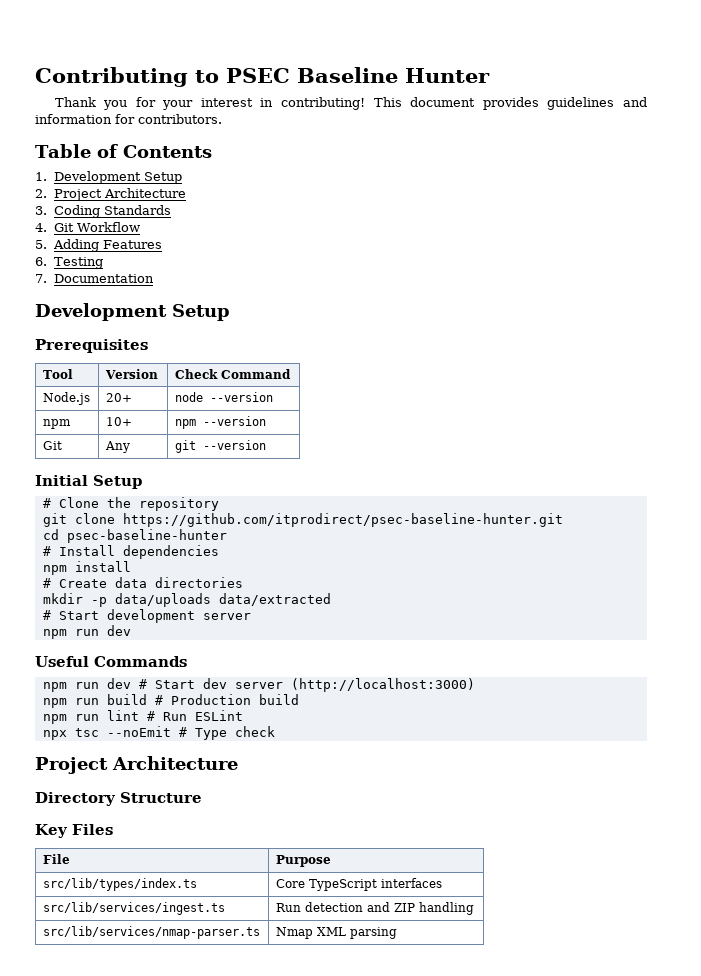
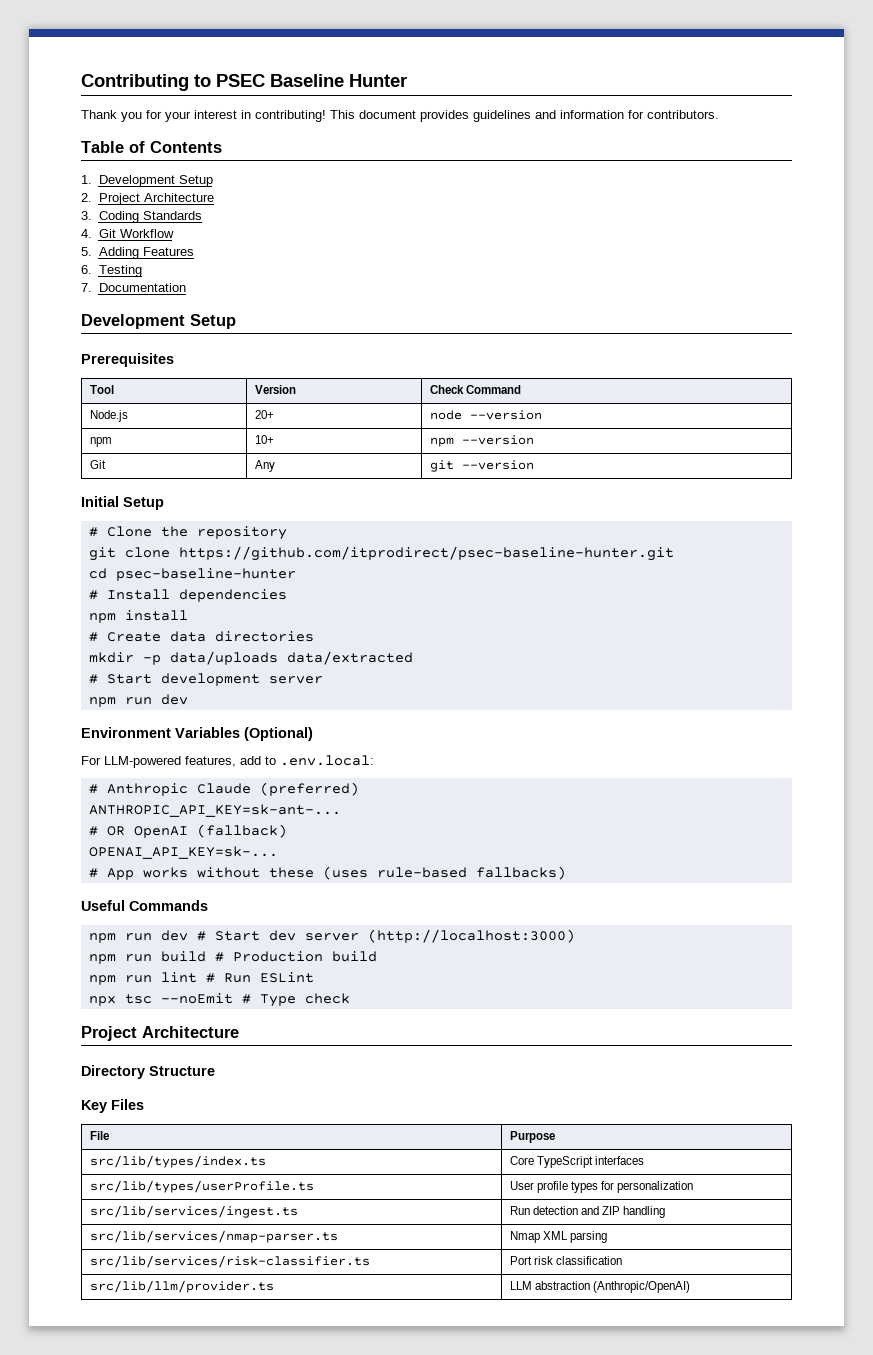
+ Environment Variables (Optional)
+ For LLM-powered features, add to .env.local:
+ # Anthropic Claude (preferred)
+ ANTHROPIC_API_KEY=sk-ant-...
+ # OR OpenAI (fallback)
+ OPENAI_API_KEY=sk-...
+ # App works without these (uses rule-based fallbacks)
+ src/lib/types/userProfile.ts | User profile types for personalization
+ src/lib/services/risk-classifier.ts | Port risk classification
+ src/lib/llm/provider.ts | LLM abstraction (Anthropic/OpenAI)

